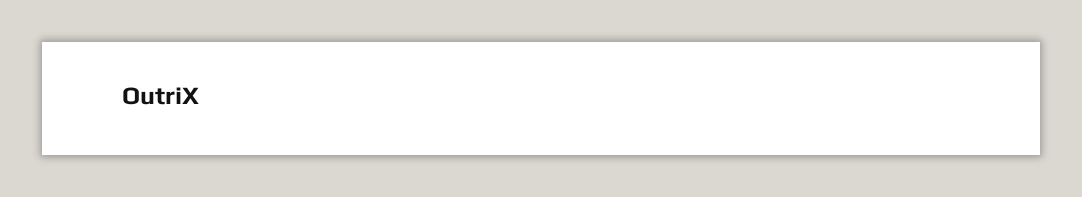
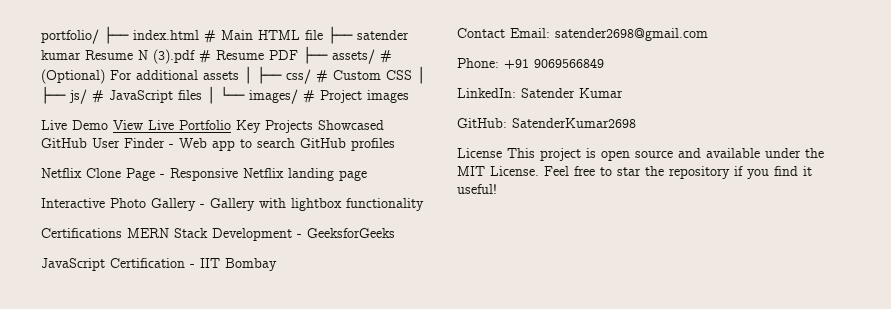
- OutriX
+ portfolio/ ├── index.html # Main HTML file ├── satender kumar Resume N (3).pdf # Resume PDF ├── assets/ # (Optional) For additional assets │ ├── css/ # Custom CSS │ ├── js/ # JavaScript files │ └── images/ # Project images
+ Live Demo View Live Portfolio Key Projects Showcased GitHub User Finder - Web app to search GitHub profiles
+ Netflix Clone Page - Responsive Netflix landing page
+ Interactive Photo Gallery - Gallery with lightbox functionality
+ Certifications MERN Stack Development - GeeksforGeeks
+ JavaScript Certification - IIT Bombay
+ Contact Email: satender2698@gmail.com
+ Phone: +91 9069566849
+ LinkedIn: Satender Kumar
+ GitHub: SatenderKumar2698
+ License This project is open source and available under the MIT License. Feel free to star the repository if you find it useful!

